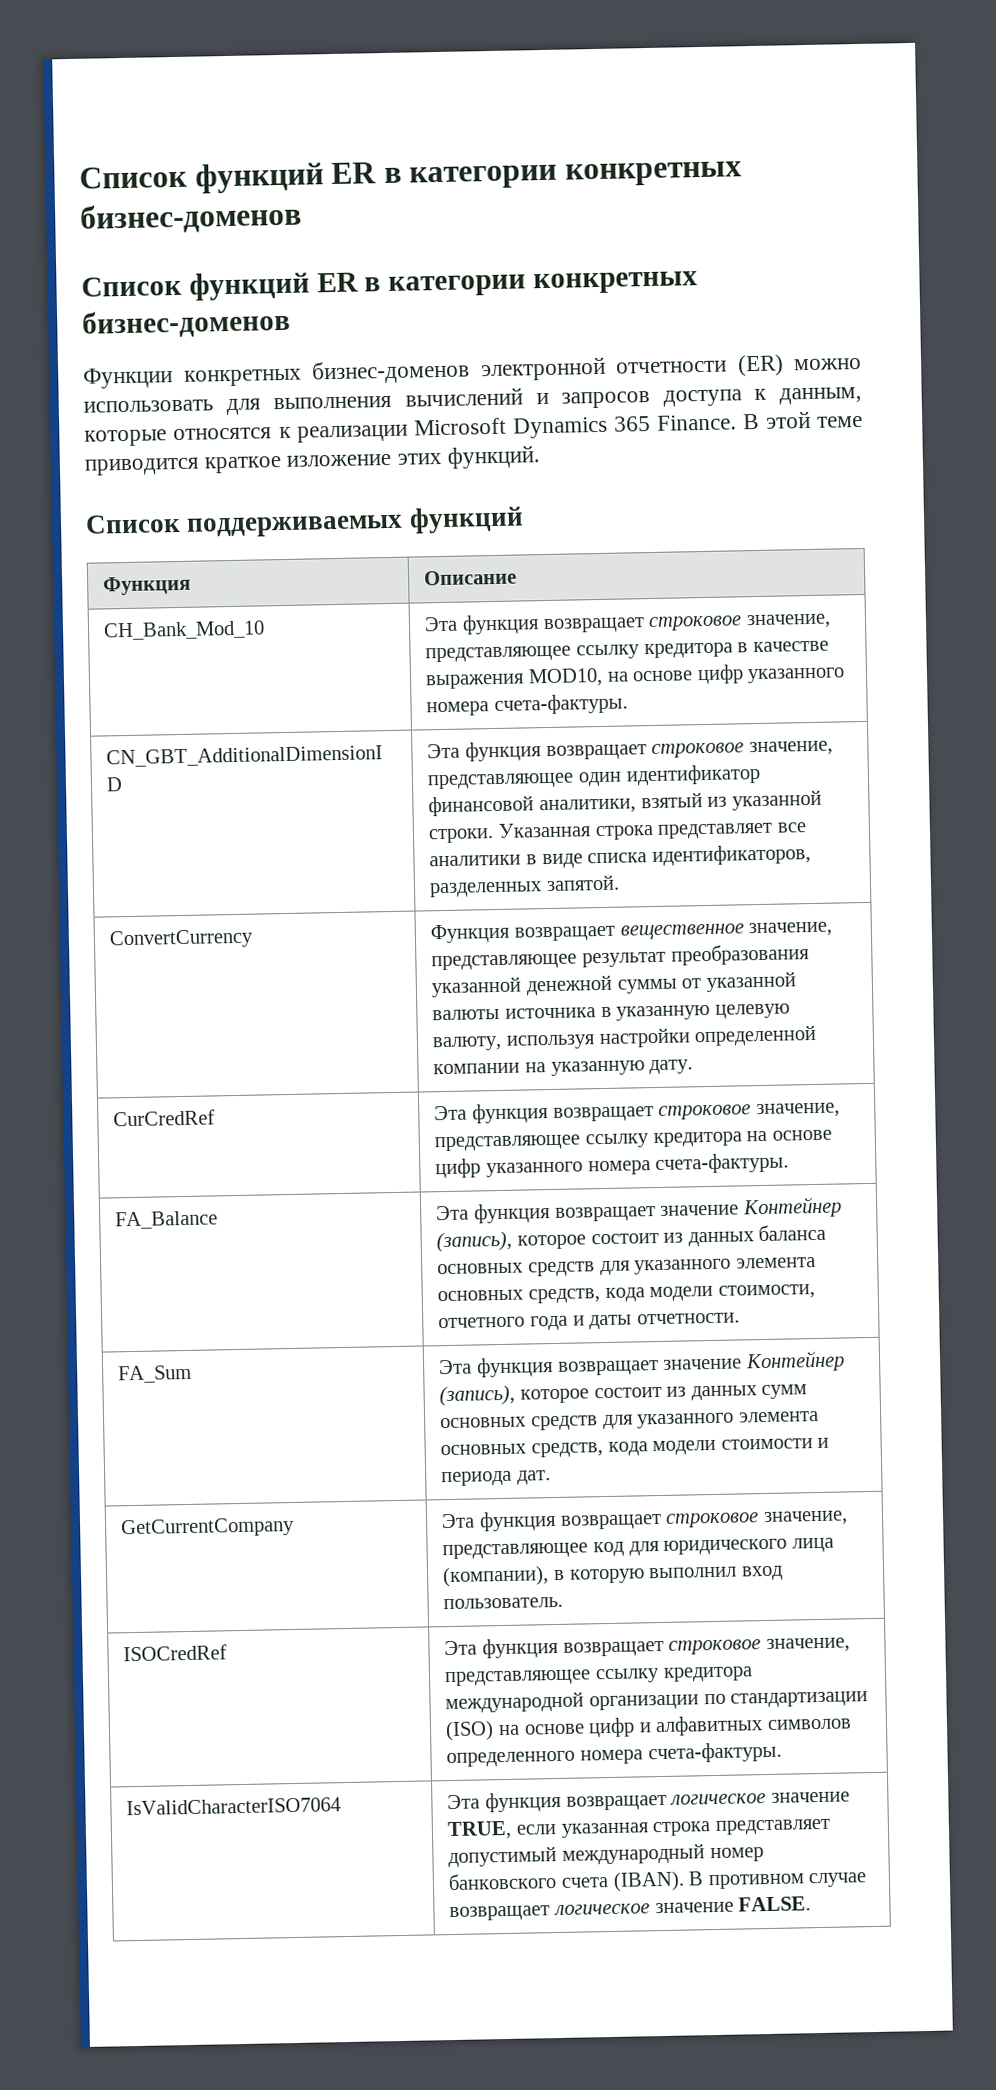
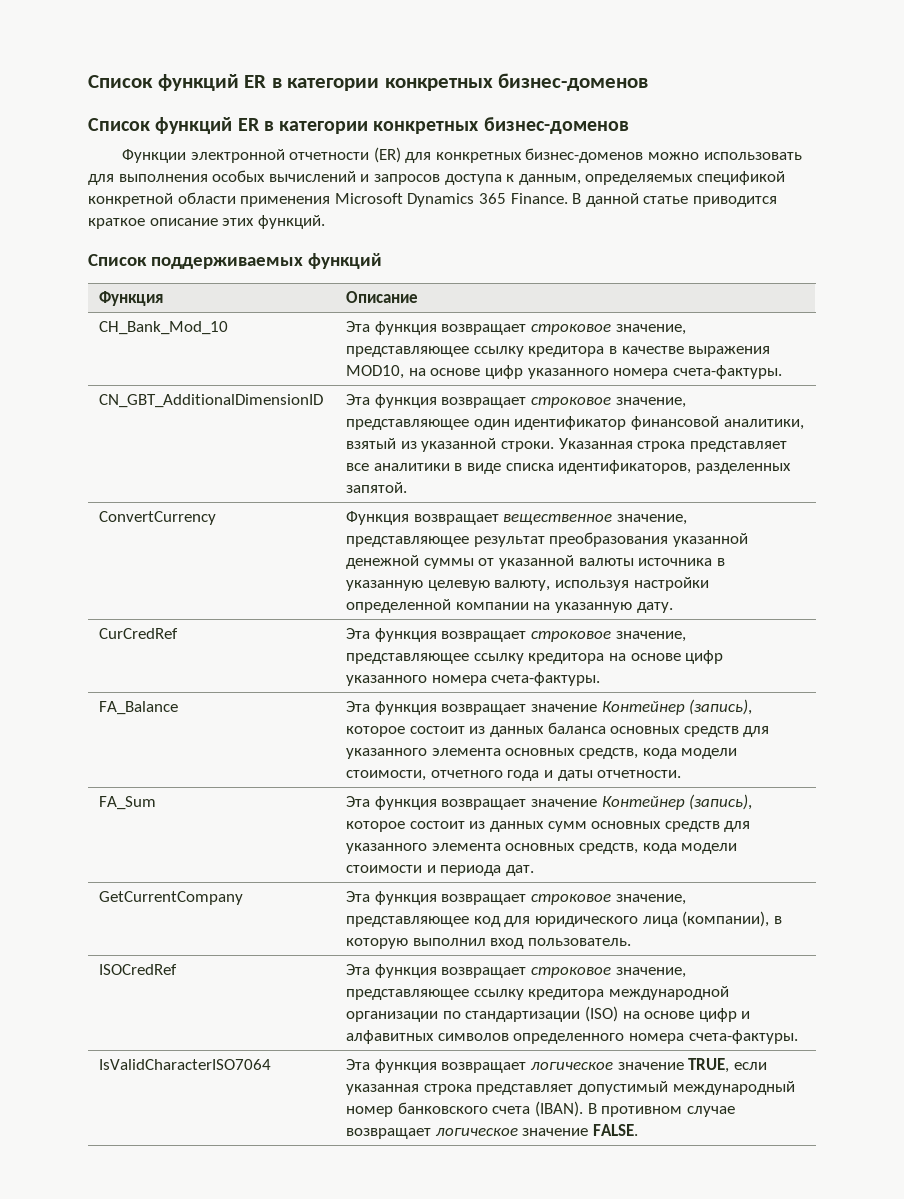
- Функции конкретных бизнес-доменов электронной отчетности (ER) можно использовать для выполнения вычислений и запросов доступа к данным, которые относятся к реализации Microsoft Dynamics 365 Finance.
+ Функции электронной отчетности (ER) для конкретных бизнес-доменов можно использовать для выполнения особых вычислений и запросов доступа к данным, определяемых спецификой конкретной области применения Microsoft Dynamics 365 Finance.
- В этой теме приводится краткое изложение этих функций.
+ В данной статье приводится краткое описание этих функций.

